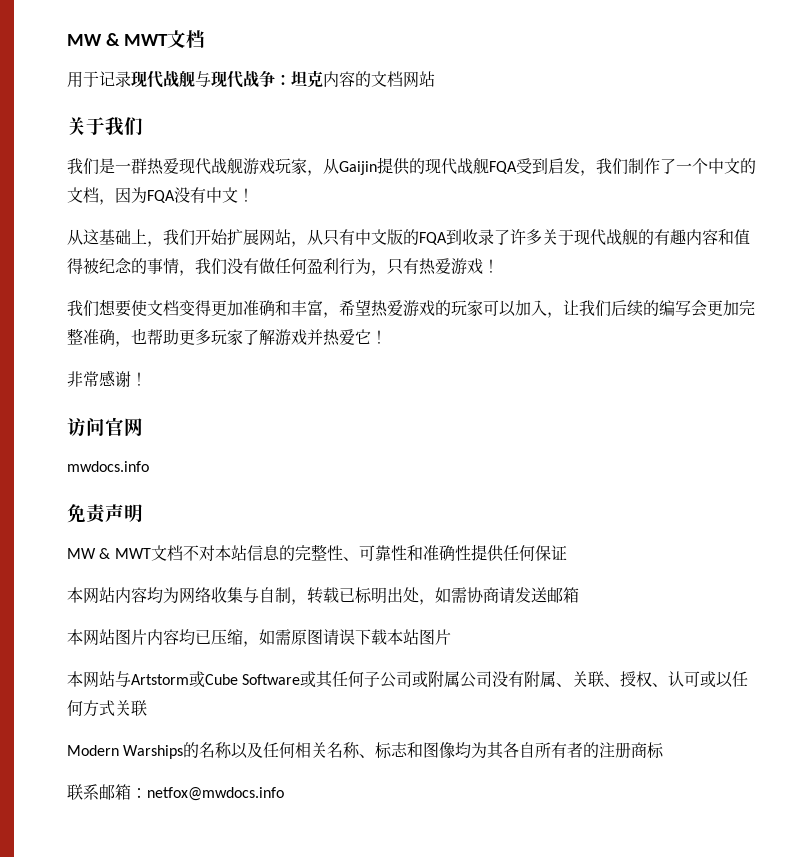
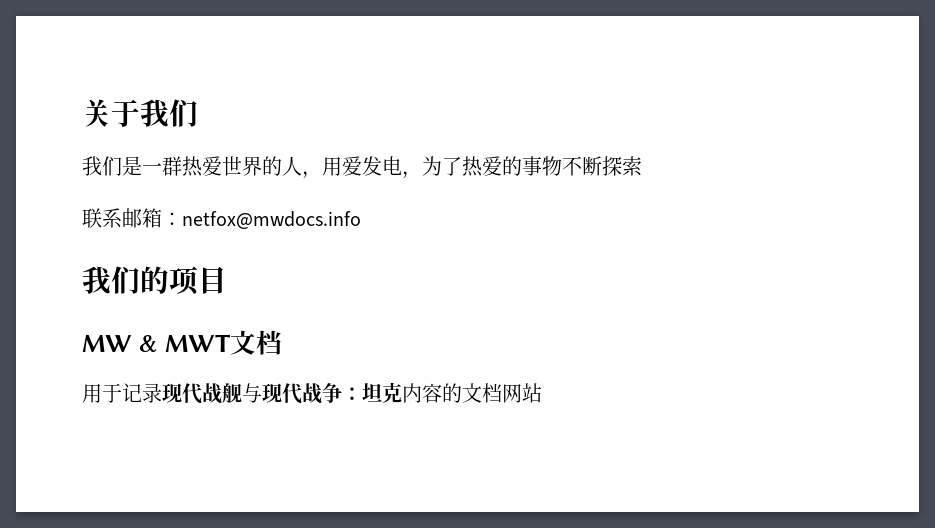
+ 关于我们
+ 我们是一群热爱世界的人，用爱发电，为了热爱的事物不断探索
+ 联系邮箱：netfox@mwdocs.info
+ 我们的项目
- 关于我们
- 我们是一群热爱现代战舰游戏玩家，从Gaijin提供的现代战舰FQA受到启发，我们制作了一个中文的文档，因为FQA没有中文！
- 从这基础上，我们开始扩展网站，从只有中文版的FQA到收录了许多关于现代战舰的有趣内容和值得被纪念的事情，我们没有做任何盈利行为，只有热爱游戏！
- 我们想要使文档变得更加准确和丰富，希望热爱游戏的玩家可以加入，让我们后续的编写会更加完整准确，也帮助更多玩家了解游戏并热爱它！
- 非常感谢！
- 访问官网
- mwdocs.info
- 免责声明
- MW & MWT文档不对本站信息的完整性、可靠性和准确性提供任何保证
- 本网站内容均为网络收集与自制，转载已标明出处，如需协商请发送邮箱
- 本网站图片内容均已压缩，如需原图请误下载本站图片
- 本网站与Artstorm或Cube Software或其任何子公司或附属公司没有附属、关联、授权、认可或以任何方式关联
- Modern Warships的名称以及任何相关名称、标志和图像均为其各自所有者的注册商标
- 联系邮箱：netfox@mwdocs.info

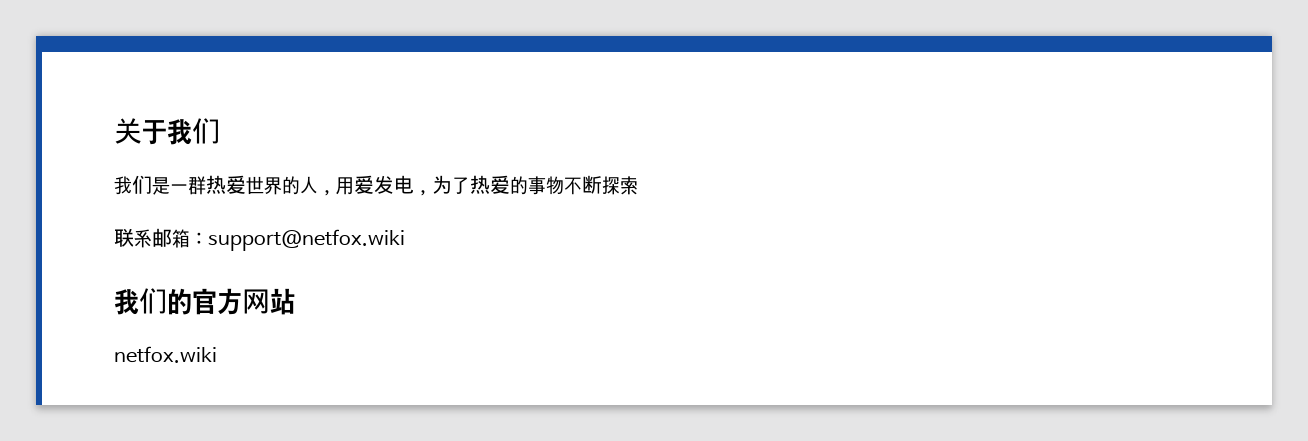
- 联系邮箱：netfox@mwdocs.info
+ 联系邮箱：support@netfox.wiki
- 我们的项目
- MW & MWT文档
- 用于记录现代战舰与现代战争：坦克内容的文档网站
+ 我们的官方网站
+ netfox.wiki

